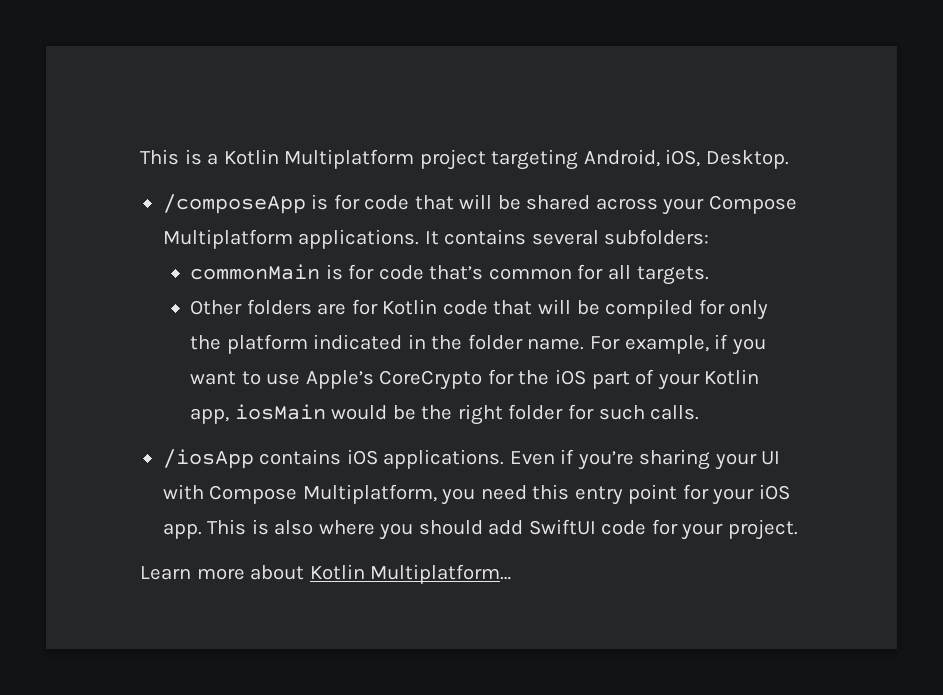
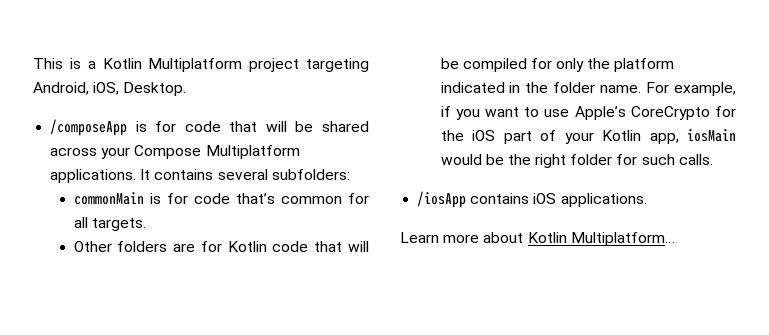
- Even if you’re sharing your UI with Compose Multiplatform, you need this entry point for your iOS app. This is also where you should add SwiftUI code for your project.

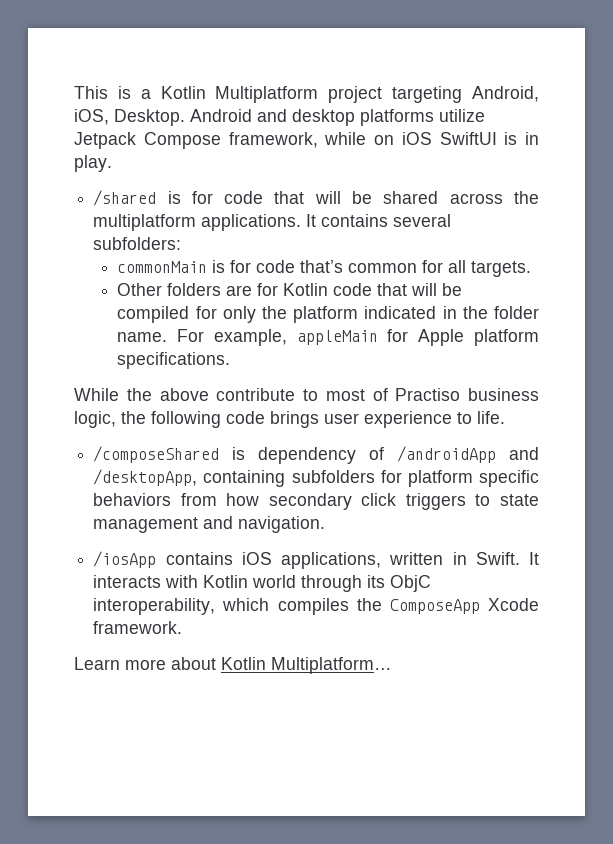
- This is a Kotlin Multiplatform project targeting Android, iOS, Desktop.
- /composeApp is for code that will be shared across your Compose Multiplatform applications.
+ This is a Kotlin Multiplatform project targeting Android, iOS, Desktop. Android and desktop platforms utilize Jetpack Compose framework, while on iOS SwiftUI is in play.
+ /shared is for code that will be shared across the multiplatform applications.
- For example, if you want to use Apple’s CoreCrypto for the iOS part of your Kotlin app, iosMain would be the right folder for such calls.
- /iosApp contains iOS applications.
+ For example, appleMain for Apple platform specifications.
+ While the above contribute to most of Practiso business logic, the following code brings user experience to life.
+ /composeShared is dependency of /androidApp and /desktopApp, containing subfolders for platform specific behaviors from how secondary click triggers to state management and navigation.
+ /iosApp contains iOS applications, written in Swift. It interacts with Kotlin world through its ObjC interoperability, which compiles the ComposeApp Xcode framework.

